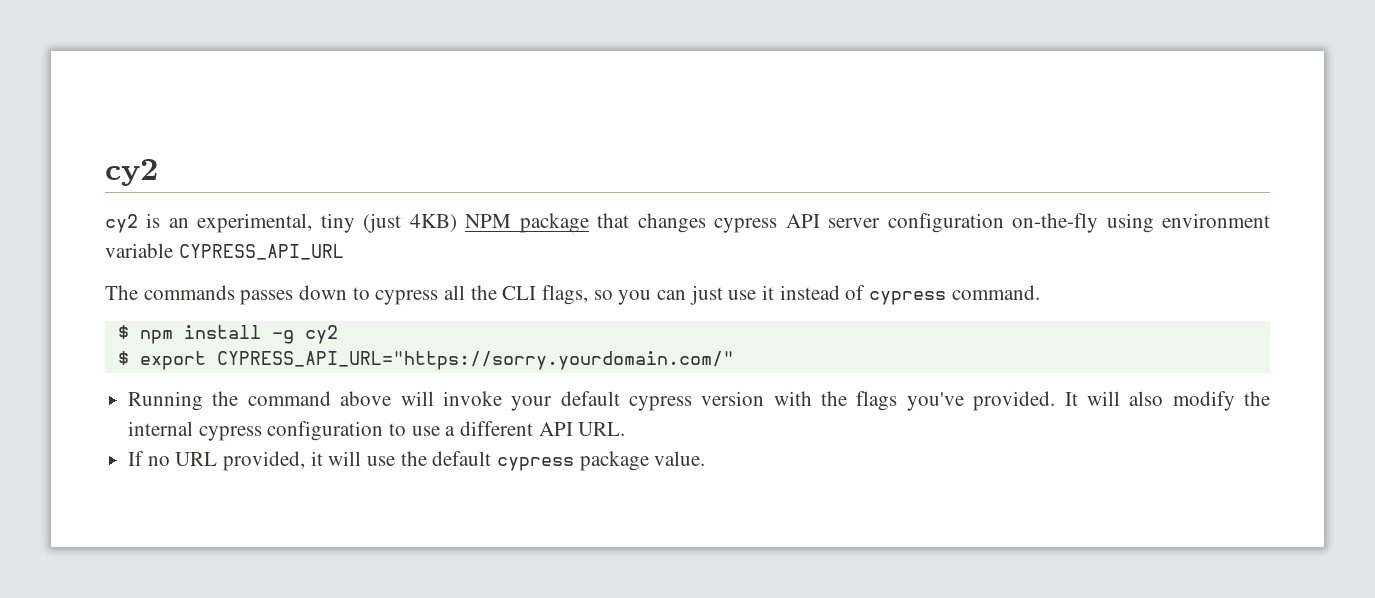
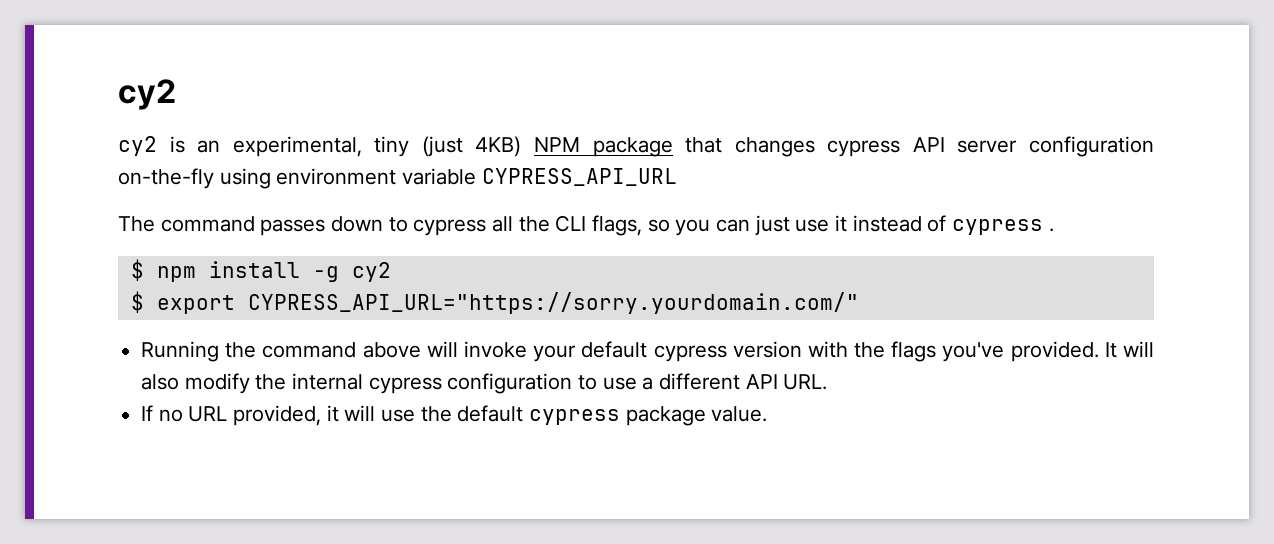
- The commands passes down to cypress all the CLI flags, so you can just use it instead of cypress command.
+ The command passes down to cypress all the CLI flags, so you can just use it instead of cypress .

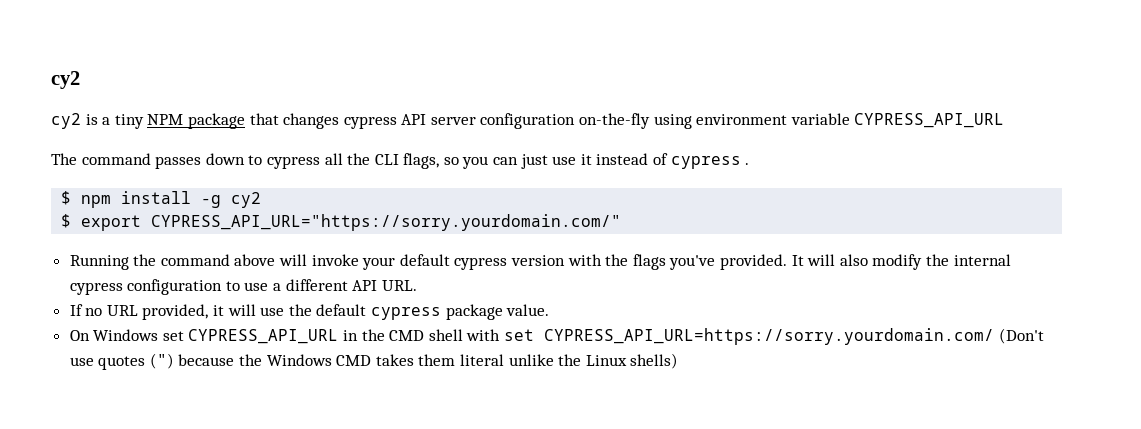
- cy2 is an experimental, tiny (just 4KB) NPM package that changes cypress API server configuration on-the-fly using environment variable CYPRESS_API_URL
+ cy2 is a tiny NPM package that changes cypress API server configuration on-the-fly using environment variable CYPRESS_API_URL
+ On Windows set CYPRESS_API_URL in the CMD shell with set CYPRESS_API_URL=https://sorry.yourdomain.com/ (Don't use quotes (") because the Windows CMD takes them literal unlike the Linux shells)

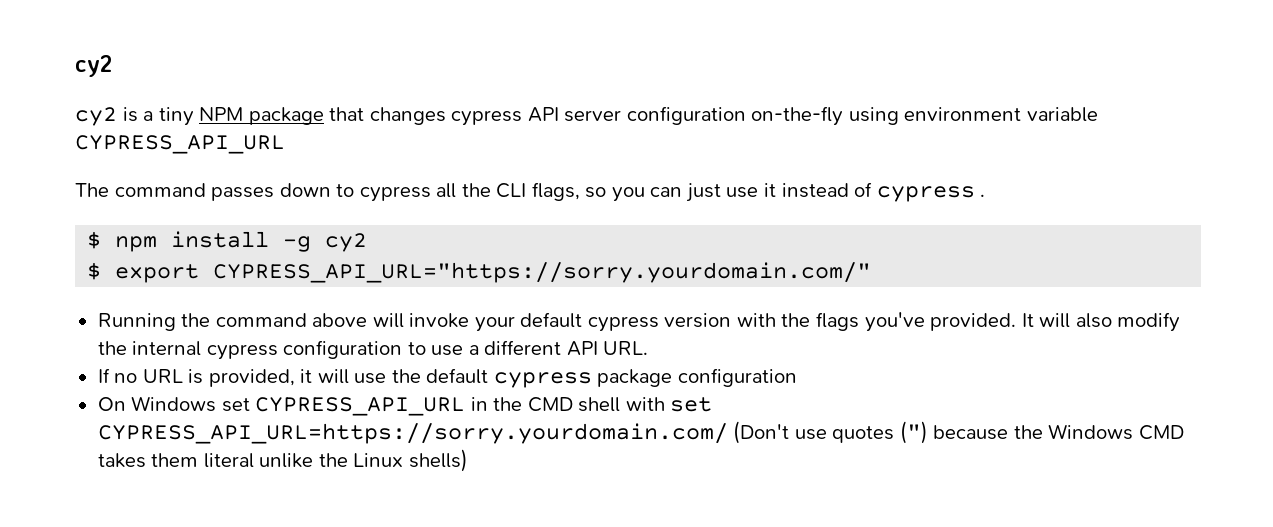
- If no URL provided, it will use the default cypress package value.
+ If no URL is provided, it will use the default cypress package configuration

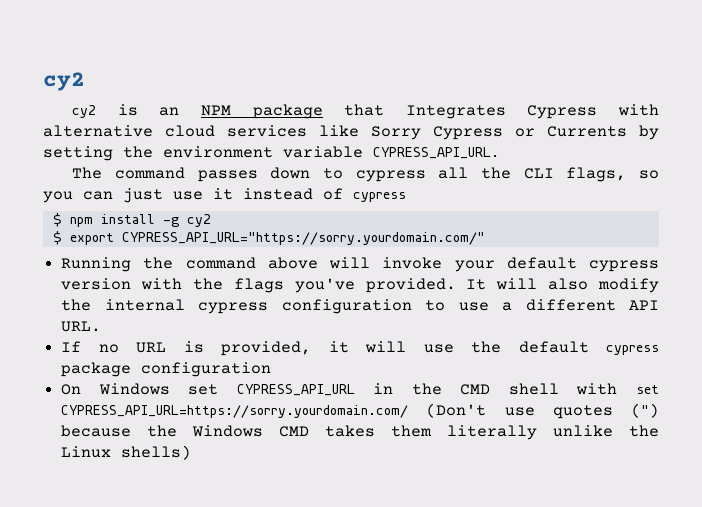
- cy2 is a tiny NPM package that changes cypress API server configuration on-the-fly using environment variable CYPRESS_API_URL
+ cy2 is an NPM package that Integrates Cypress with alternative cloud services like Sorry Cypress or Currents by setting the environment variable CYPRESS_API_URL.
- The command passes down to cypress all the CLI flags, so you can just use it instead of cypress .
+ The command passes down to cypress all the CLI flags, so you can just use it instead of cypress
- On Windows set CYPRESS_API_URL in the CMD shell with set CYPRESS_API_URL=https://sorry.yourdomain.com/ (Don't use quotes (") because the Windows CMD takes them literal unlike the Linux shells)
+ On Windows set CYPRESS_API_URL in the CMD shell with set CYPRESS_API_URL=https://sorry.yourdomain.com/ (Don't use quotes (") because the Windows CMD takes them literally unlike the Linux shells)

